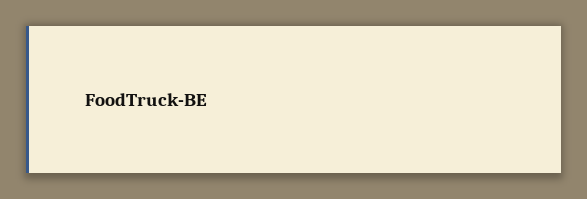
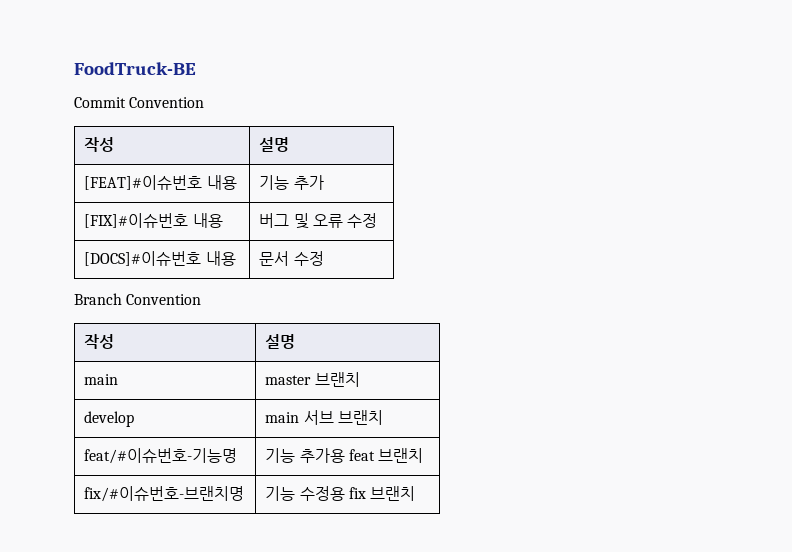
+ Commit Convention
+ 작성 | 설명
+ [FEAT]#이슈번호 내용 | 기능 추가
+ [FIX]#이슈번호 내용 | 버그 및 오류 수정
+ [DOCS]#이슈번호 내용 | 문서 수정
+ Branch Convention
+ 작성 | 설명
+ main | master 브랜치
+ develop | main 서브 브랜치
+ feat/#이슈번호-기능명 | 기능 추가용 feat 브랜치
+ fix/#이슈번호-브랜치명 | 기능 수정용 fix 브랜치

